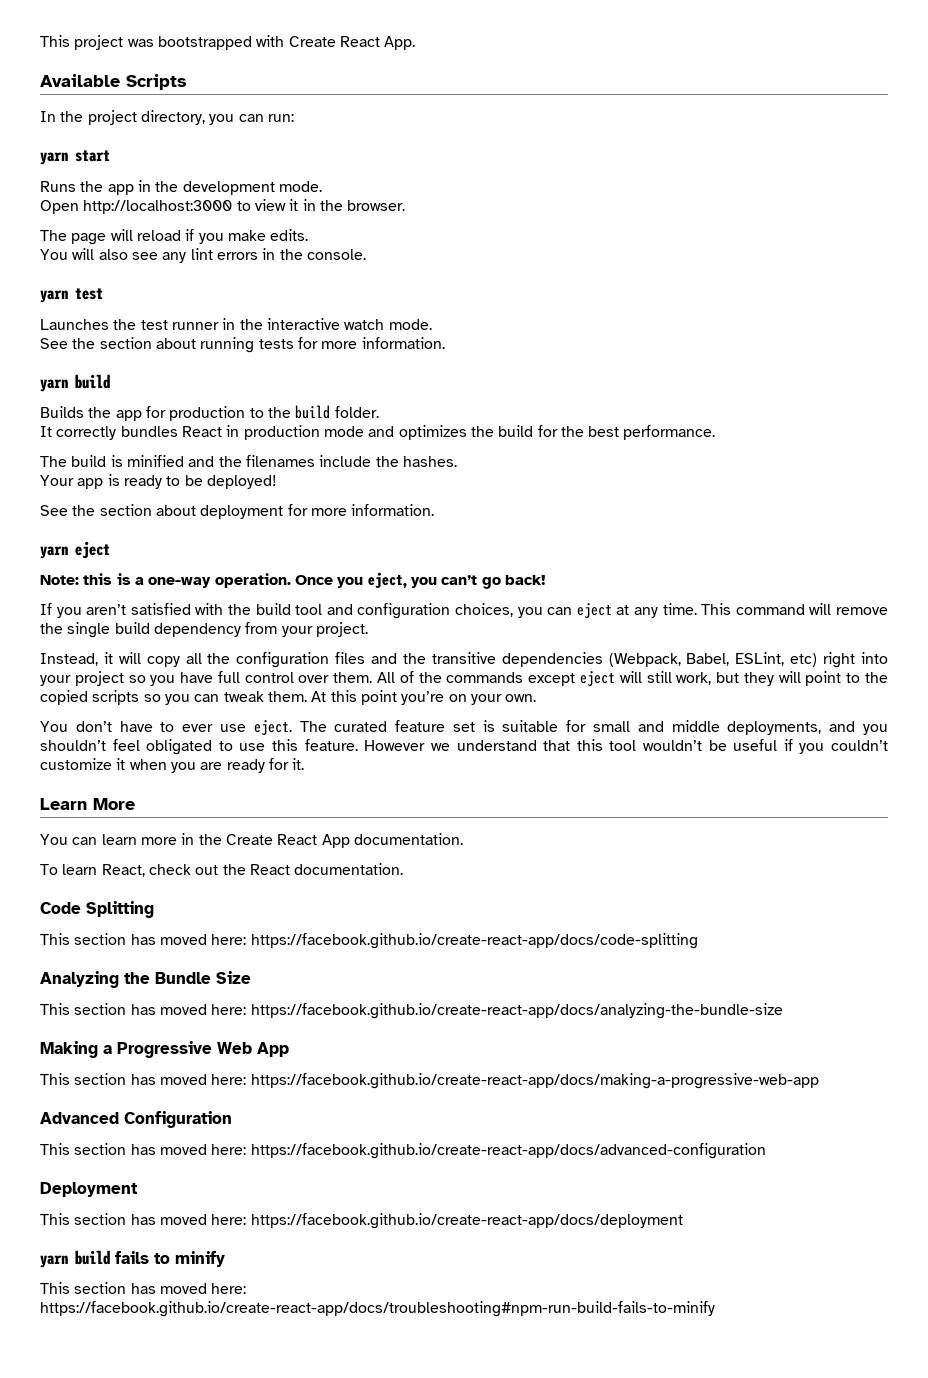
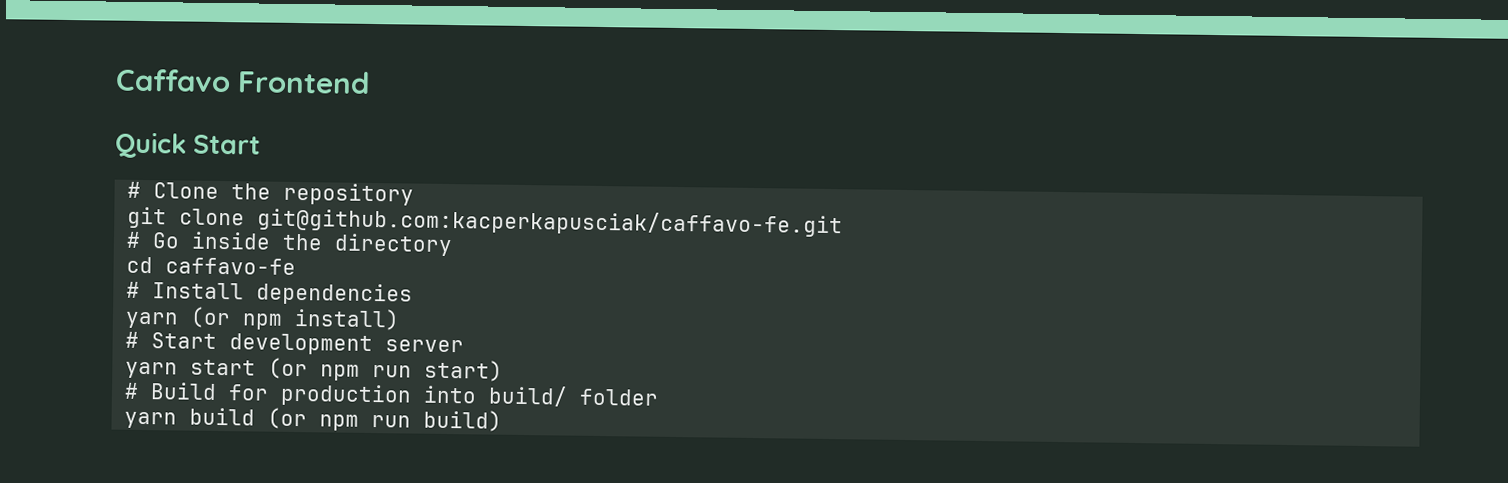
- This project was bootstrapped with Create React App.
- Available Scripts
- In the project directory, you can run:
- yarn start
- Runs the app in the development mode.
- Open http://localhost:3000 to view it in the browser.
- The page will reload if you make edits.
- You will also see any lint errors in the console.
- yarn test
- Launches the test runner in the interactive watch mode.
- See the section about running tests for more information.
- yarn build
- Builds the app for production to the build folder.
- It correctly bundles React in production mode and optimizes the build for the best performance.
- The build is minified and the filenames include the hashes.
- Your app is ready to be deployed!
- See the section about deployment for more information.
- yarn eject
- Note: this is a one-way operation. Once you eject, you can’t go back!
- If you aren’t satisfied with the build tool and configuration choices, you can eject at any time. This command will remove the single build dependency from your project.
- Instead, it will copy all the configuration files and the transitive dependencies (Webpack, Babel, ESLint, etc) right into your project so you have full control over them. All of the commands except eject will still work, but they will point to the copied scripts so you can tweak them. At this point you’re on your own.
- You don’t have to ever use eject. The curated feature set is suitable for small and middle deployments, and you shouldn’t feel obligated to use this feature. However we understand that this tool wouldn’t be useful if you couldn’t customize it when you are ready for it.
- Learn More
- You can learn more in the Create React App documentation.
- To learn React, check out the React documentation.
- Code Splitting
- This section has moved here: https://facebook.github.io/create-react-app/docs/code-splitting
- Analyzing the Bundle Size
- This section has moved here: https://facebook.github.io/create-react-app/docs/analyzing-the-bundle-size
- Making a Progressive Web App
- This section has moved here: https://facebook.github.io/create-react-app/docs/making-a-progressive-web-app
- Advanced Configuration
- This section has moved here: https://facebook.github.io/create-react-app/docs/advanced-configuration
- Deployment
- This section has moved here: https://facebook.github.io/create-react-app/docs/deployment
- yarn build fails to minify
- This section has moved here: https://facebook.github.io/create-react-app/docs/troubleshooting#npm-run-build-fails-to-minify
+ Caffavo Frontend
+ Quick Start
+ # Clone the repository
+ git clone git@github.com:kacperkapusciak/caffavo-fe.git
+ # Go inside the directory
+ cd caffavo-fe
+ # Install dependencies
+ yarn (or npm install)
+ # Start development server
+ yarn start (or npm run start)
+ # Build for production into build/ folder
+ yarn build (or npm run build)

